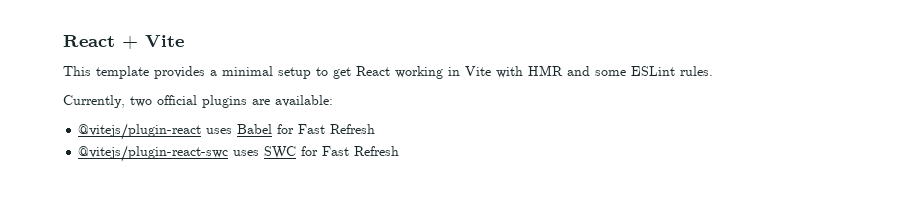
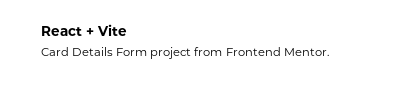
- This template provides a minimal setup to get React working in Vite with HMR and some ESLint rules.
- Currently, two official plugins are available:
- @vitejs/plugin-react uses Babel for Fast Refresh
- @vitejs/plugin-react-swc uses SWC for Fast Refresh
+ Card Details Form project from Frontend Mentor.

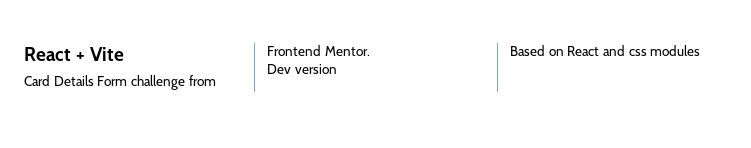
- Card Details Form project from Frontend Mentor.
+ Card Details Form challenge from Frontend Mentor.
+ Dev version
+ Based on React and css modules

